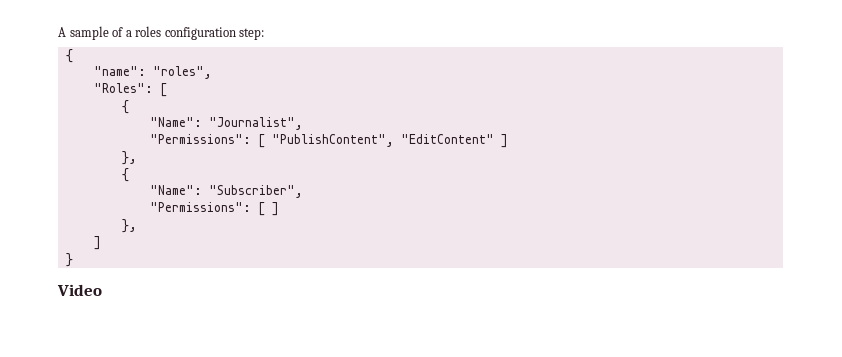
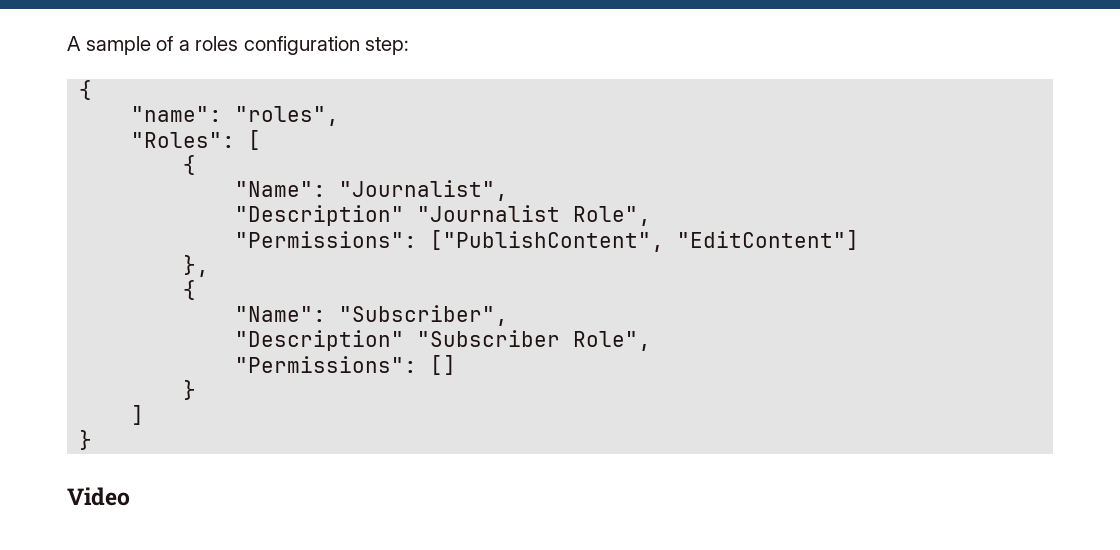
- "Permissions": [ "PublishContent", "EditContent" ]
+ "Description" "Journalist Role",
+ "Permissions": ["PublishContent", "EditContent"]
  },
  {
  "Name": "Subscriber",
- "Permissions": [ ]
- },
+ "Description" "Subscriber Role",
+ "Permissions": []
+ }

